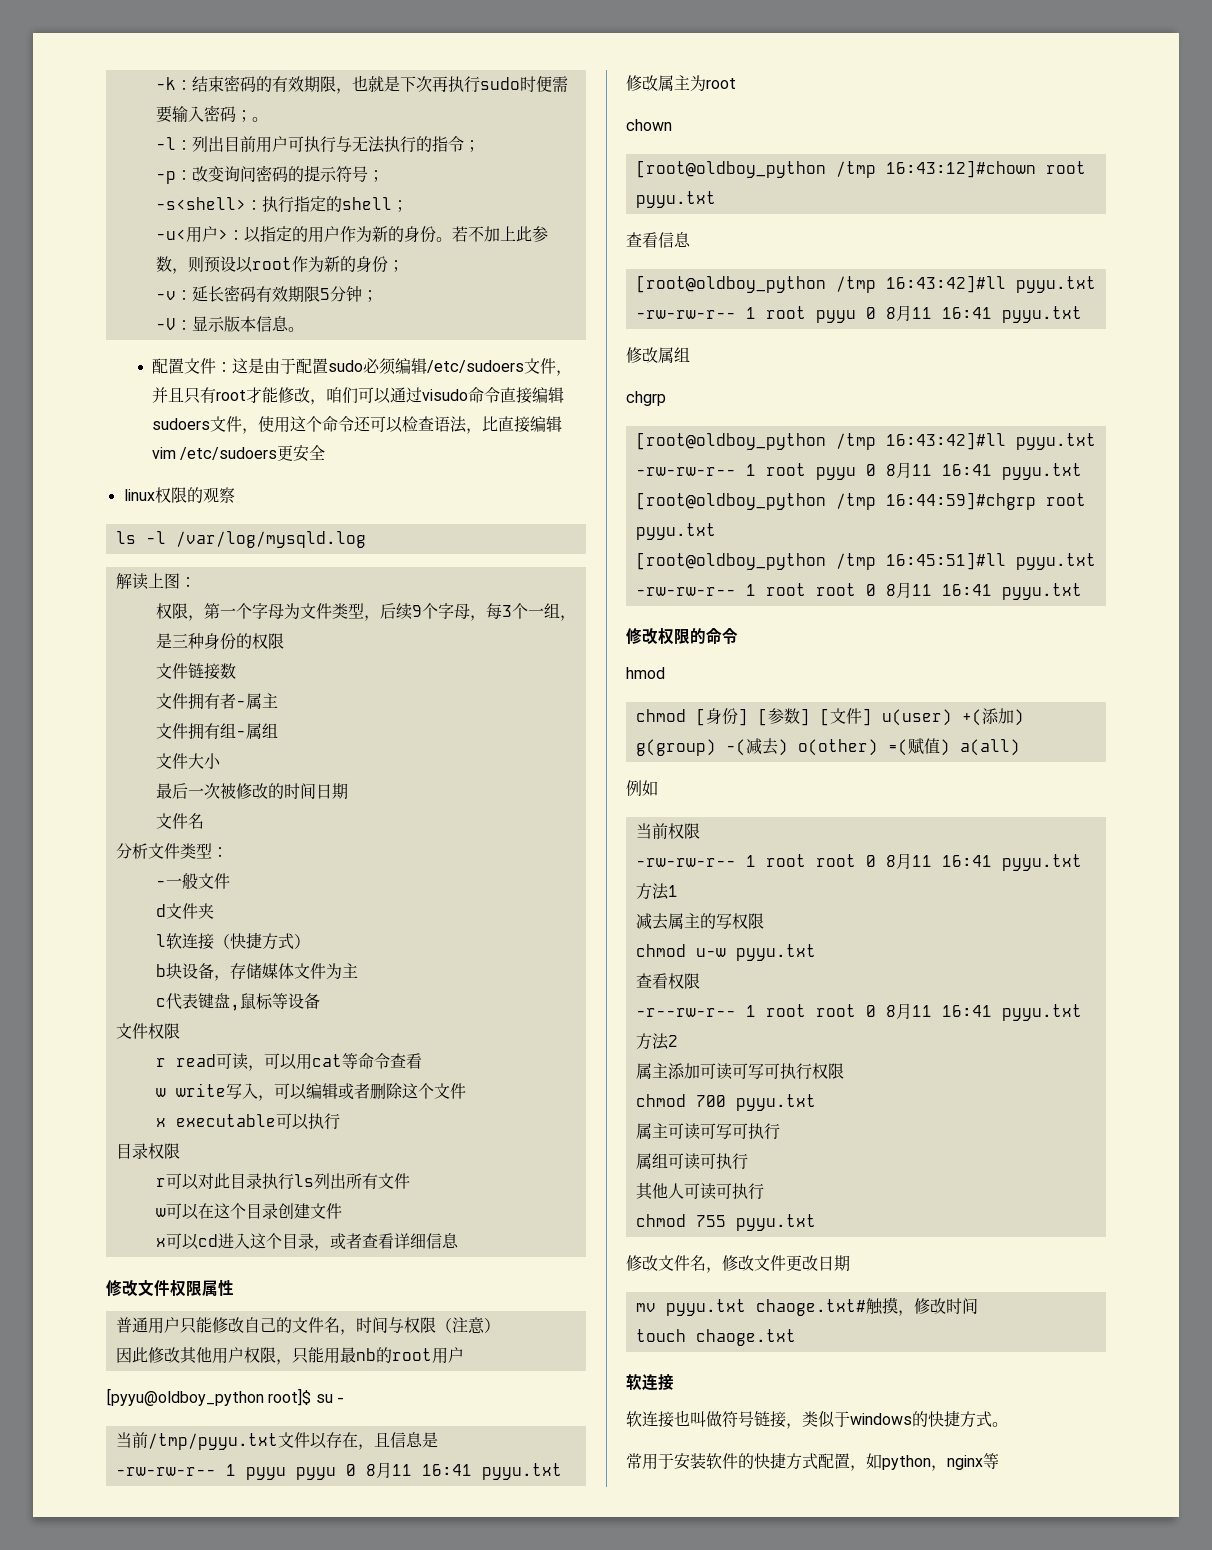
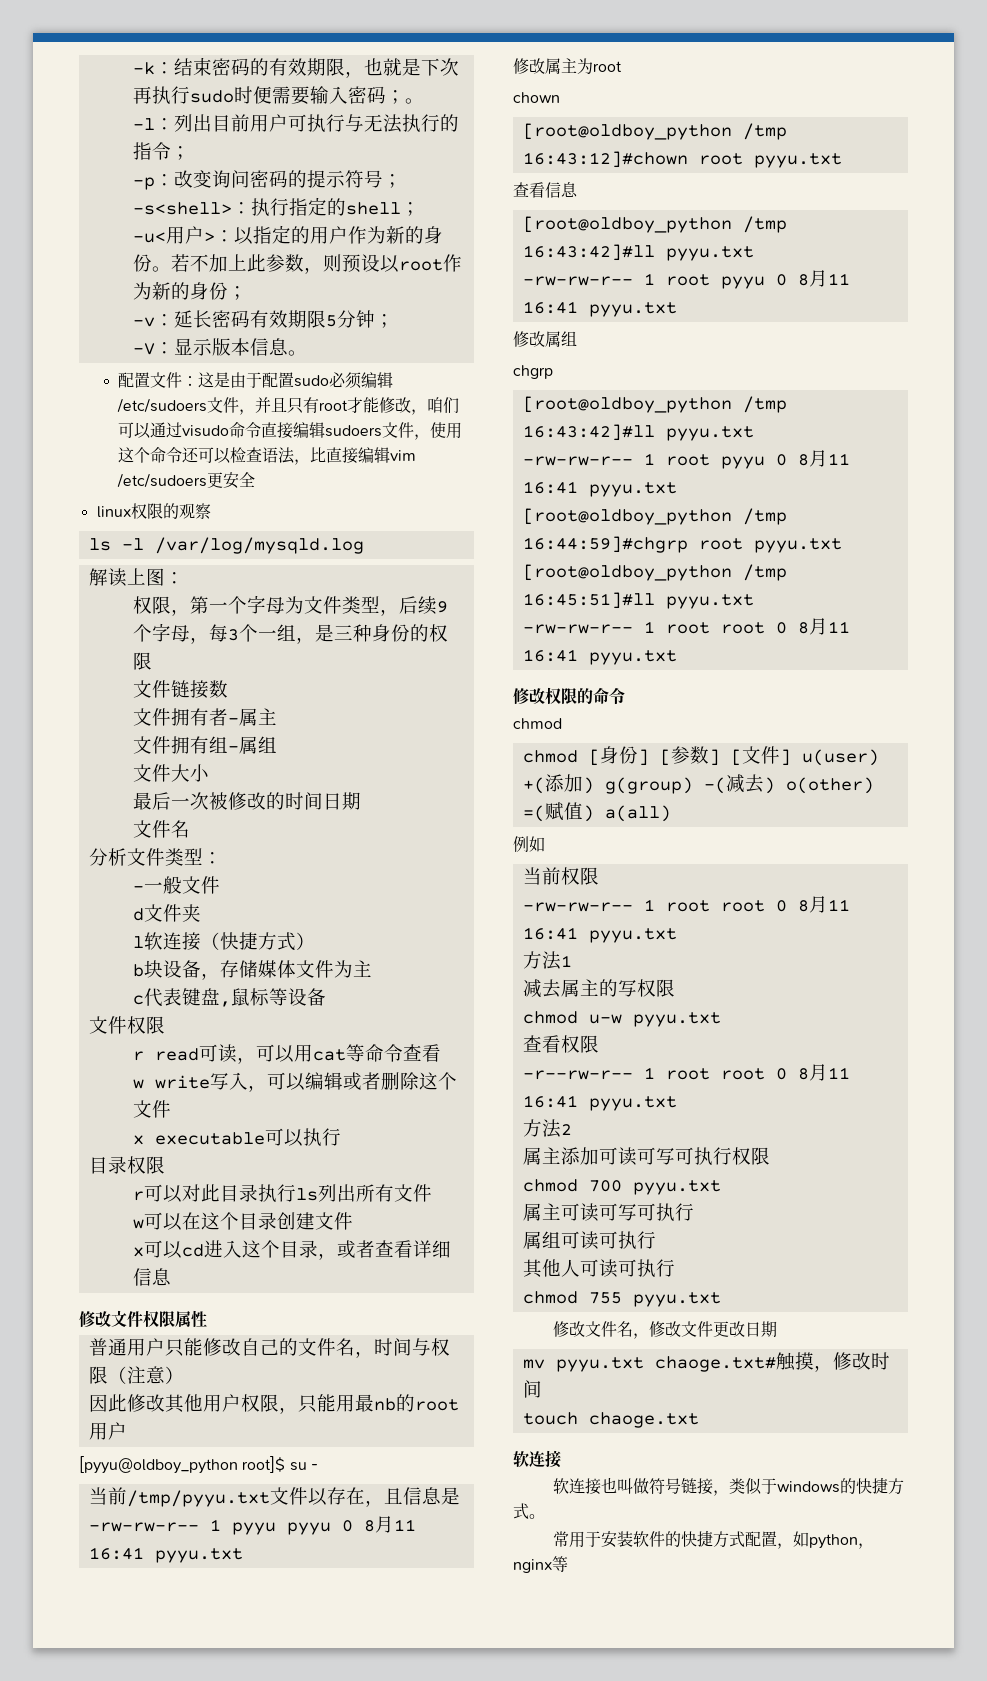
  修改权限的命令
- hmod
+ chmod

